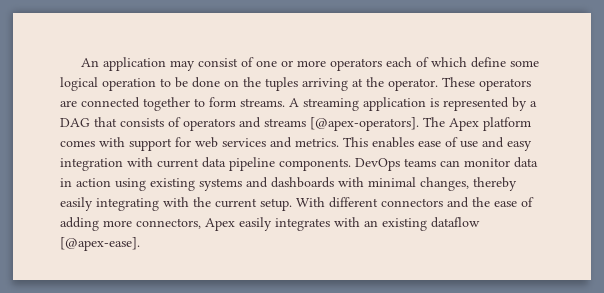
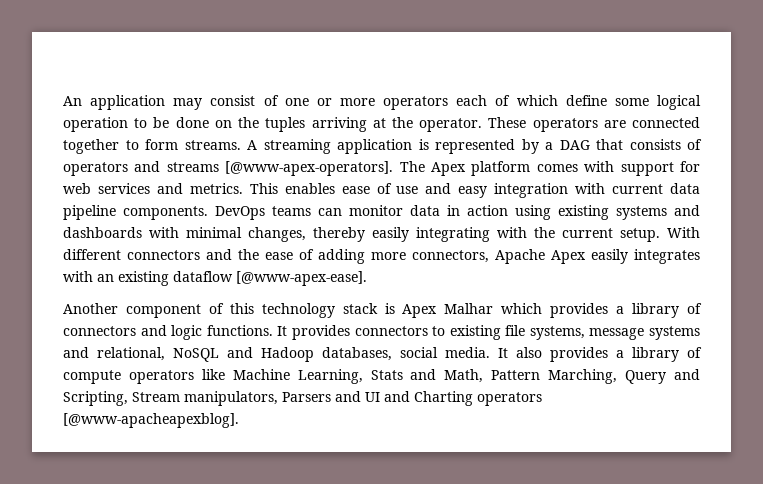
- A streaming application is represented by a DAG that consists of operators and streams [@apex-operators].
+ A streaming application is represented by a DAG that consists of operators and streams [@www-apex-operators].
- With different connectors and the ease of adding more connectors, Apex easily integrates with an existing dataflow [@apex-ease].
+ With different connectors and the ease of adding more connectors, Apache Apex easily integrates with an existing dataflow [@www-apex-ease].
+ Another component of this technology stack is Apex Malhar which provides a library of connectors and logic functions. It provides connectors to existing file systems, message systems and relational, NoSQL and Hadoop databases, social media. It also provides a library of compute operators like Machine Learning, Stats and Math, Pattern Marching, Query and Scripting, Stream manipulators, Parsers and UI and Charting operators [@www-apacheapexblog].

